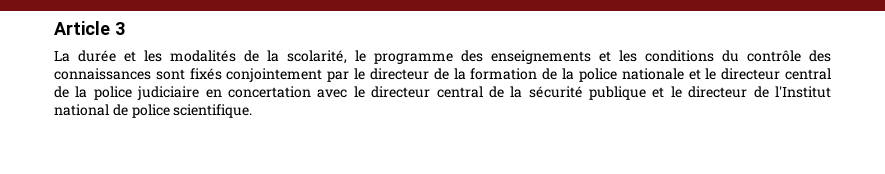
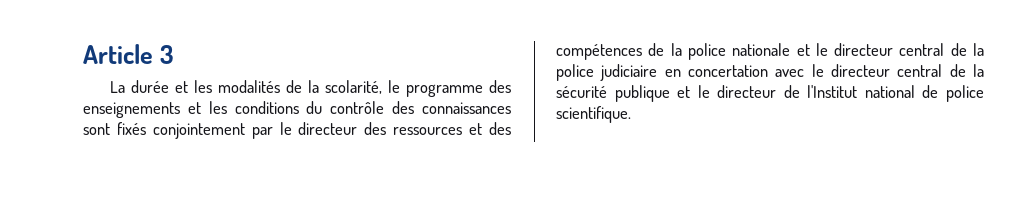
- La durée et les modalités de la scolarité, le programme des enseignements et les conditions du contrôle des connaissances sont fixés conjointement par le directeur de la formation de la police nationale et le directeur central de la police judiciaire en concertation avec le directeur central de la sécurité publique et le directeur de l'Institut national de police scientifique.
+ La durée et les modalités de la scolarité, le programme des enseignements et les conditions du contrôle des connaissances sont fixés conjointement par le directeur des ressources et des compétences de la police nationale et le directeur central de la police judiciaire en concertation avec le directeur central de la sécurité publique et le directeur de l'Institut national de police scientifique.

